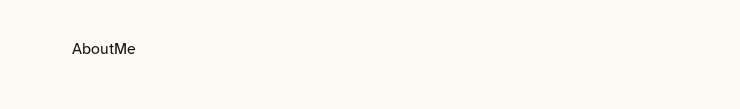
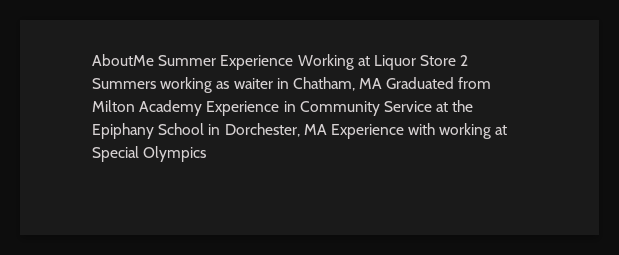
- AboutMe
+ AboutMe Summer Experience Working at Liquor Store 2 Summers working as waiter in Chatham, MA Graduated from Milton Academy Experience in Community Service at the Epiphany School in Dorchester, MA Experience with working at Special Olympics

